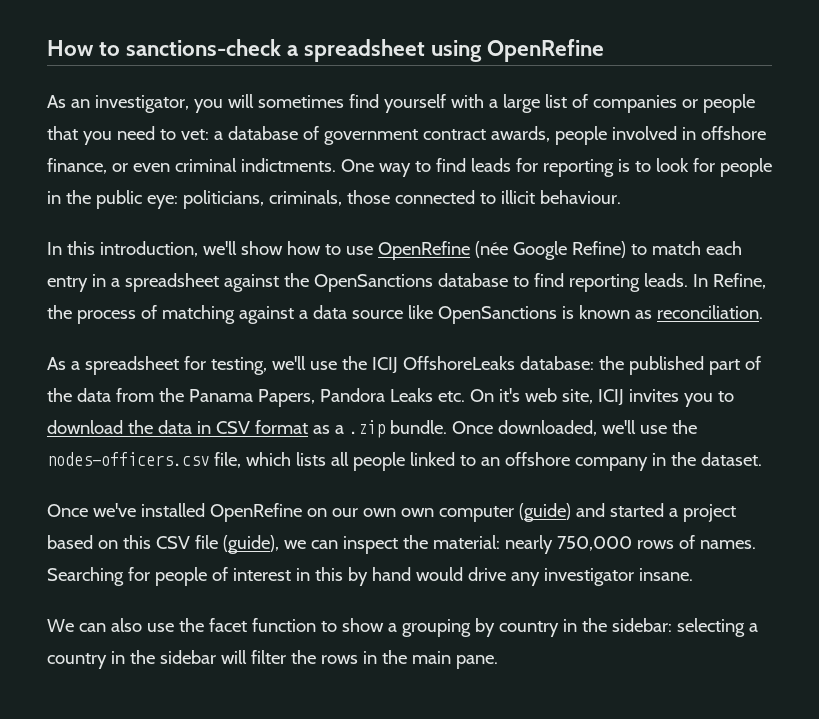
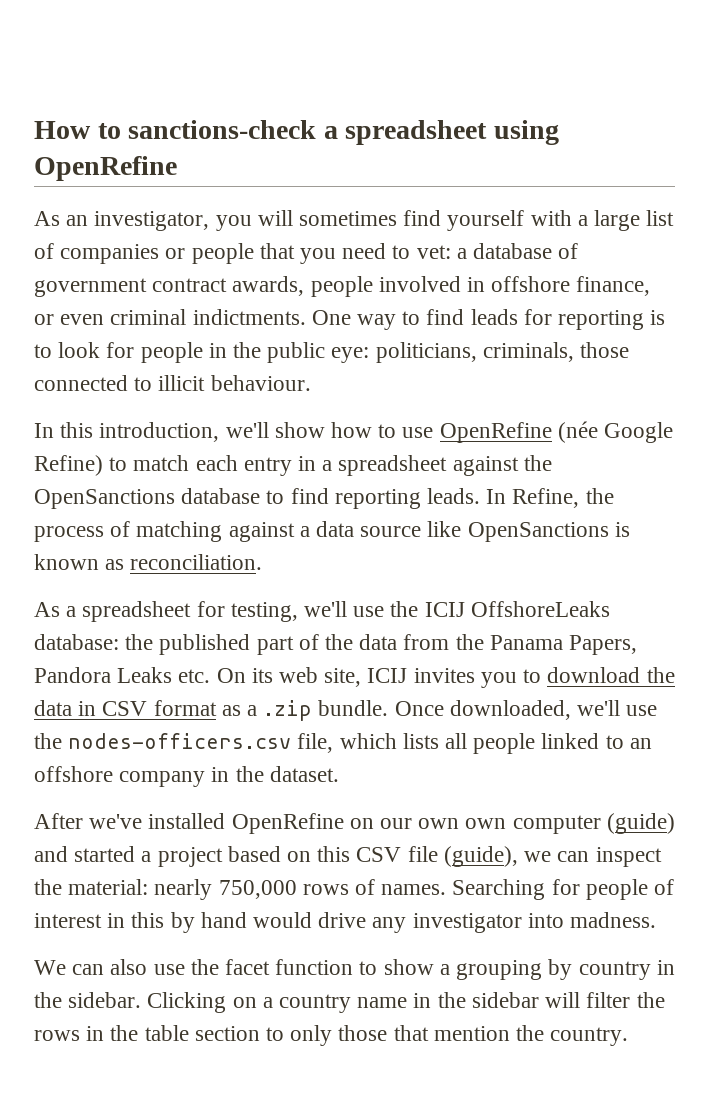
- As a spreadsheet for testing, we'll use the ICIJ OffshoreLeaks database: the published part of the data from the Panama Papers, Pandora Leaks etc. On it's web site, ICIJ invites you to download the data in CSV format as a .zip bundle.
+ As a spreadsheet for testing, we'll use the ICIJ OffshoreLeaks database: the published part of the data from the Panama Papers, Pandora Leaks etc. On its web site, ICIJ invites you to download the data in CSV format as a .zip bundle.
- Once we've installed OpenRefine on our own own computer (guide) and started a project based on this CSV file (guide), we can inspect the material: nearly 750,000 rows of names.
+ After we've installed OpenRefine on our own own computer (guide) and started a project based on this CSV file (guide), we can inspect the material: nearly 750,000 rows of names.
- Searching for people of interest in this by hand would drive any investigator insane.
+ Searching for people of interest in this by hand would drive any investigator into madness.
- We can also use the facet function to show a grouping by country in the sidebar: selecting a country in the sidebar will filter the rows in the main pane.
+ We can also use the facet function to show a grouping by country in the sidebar. Clicking on a country name in the sidebar will filter the rows in the table section to only those that mention the country.

